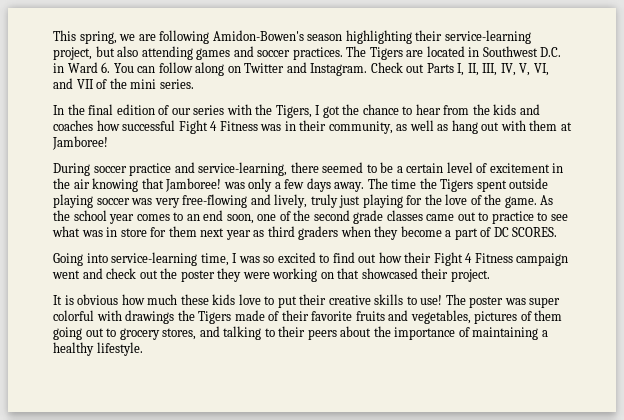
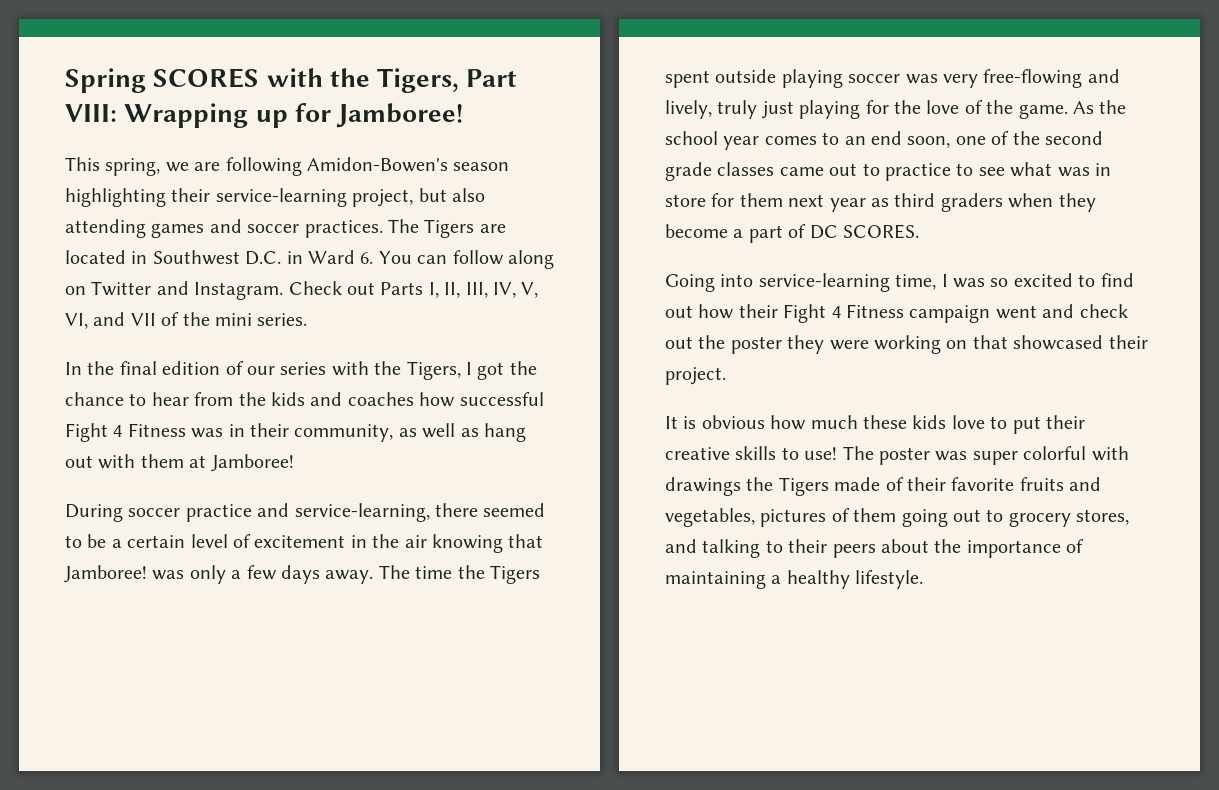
+ Spring SCORES with the Tigers, Part VIII: Wrapping up for Jamboree!

